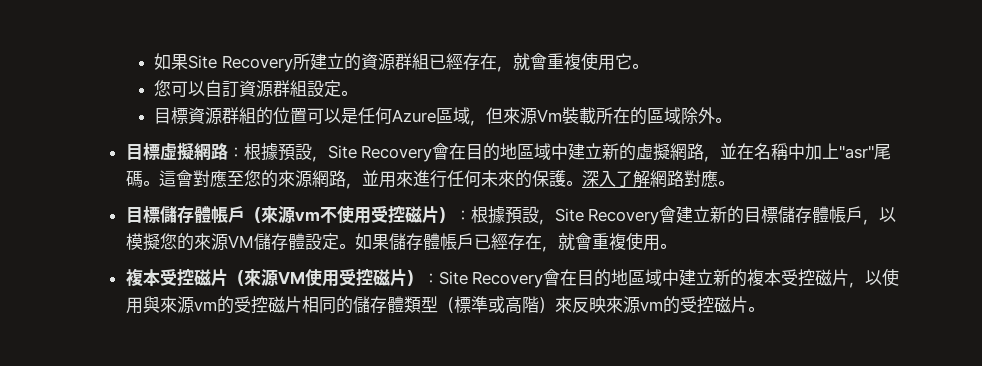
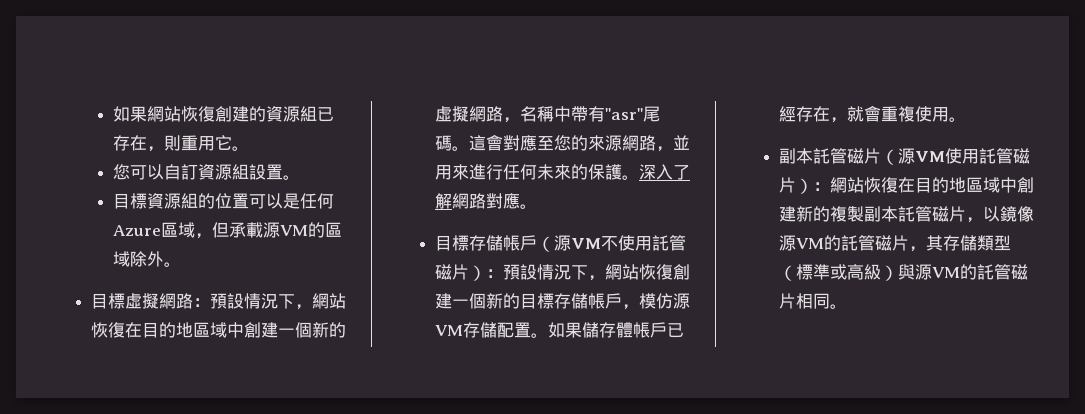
- 如果Site Recovery所建立的資源群組已經存在，就會重複使用它。
+ 如果網站恢復創建的資源組已存在，則重用它。
- 您可以自訂資源群組設定。
+ 您可以自訂資源組設置。
- 目標資源群組的位置可以是任何Azure區域，但來源Vm裝載所在的區域除外。
+ 目標資源組的位置可以是任何Azure區域，但承載源VM的區域除外。
- 目標虛擬網路：根據預設，Site Recovery會在目的地區域中建立新的虛擬網路，並在名稱中加上"asr"尾碼。
+ 目標虛擬網路：預設情況下，網站恢復在目的地區域中創建一個新的虛擬網路，名稱中帶有"asr"尾碼。
- 目標儲存體帳戶（來源vm不使用受控磁片）：根據預設，Site Recovery會建立新的目標儲存體帳戶，以模擬您的來源VM儲存體設定。
+ 目標存儲帳戶（源VM不使用託管磁片）：預設情況下，網站恢復創建一個新的目標存儲帳戶，模仿源VM存儲配置。
- 複本受控磁片（來源VM使用受控磁片）：Site Recovery會在目的地區域中建立新的複本受控磁片，以使用與來源vm的受控磁片相同的儲存體類型（標準或高階）來反映來源vm的受控磁片。
+ 副本託管磁片（源VM使用託管磁片）：網站恢復在目的地區域中創建新的複製副本託管磁片，以鏡像源VM的託管磁片，其存儲類型（標準或高級）與源VM的託管磁片相同。

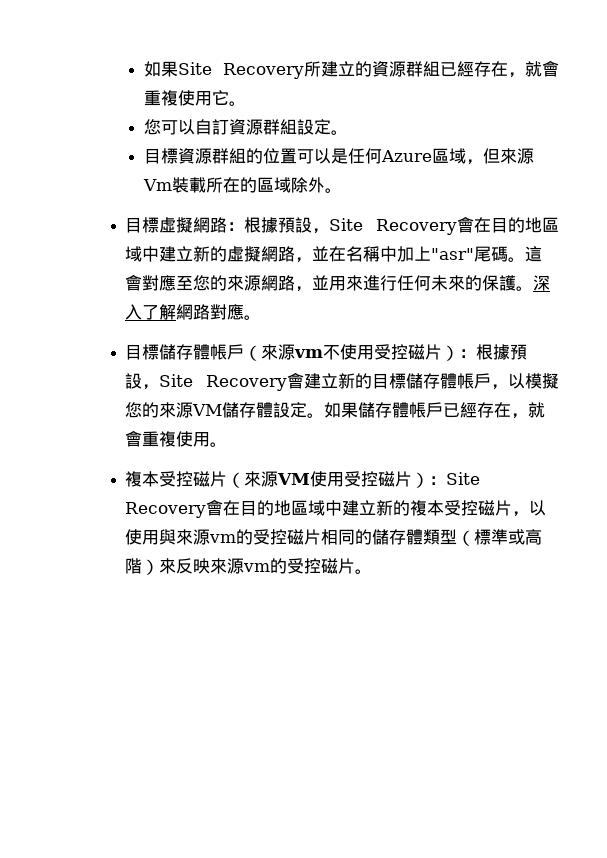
- 如果網站恢復創建的資源組已存在，則重用它。
+ 如果Site Recovery所建立的資源群組已經存在，就會重複使用它。
- 您可以自訂資源組設置。
+ 您可以自訂資源群組設定。
- 目標資源組的位置可以是任何Azure區域，但承載源VM的區域除外。
+ 目標資源群組的位置可以是任何Azure區域，但來源Vm裝載所在的區域除外。
- 目標虛擬網路：預設情況下，網站恢復在目的地區域中創建一個新的虛擬網路，名稱中帶有"asr"尾碼。
+ 目標虛擬網路：根據預設，Site Recovery會在目的地區域中建立新的虛擬網路，並在名稱中加上"asr"尾碼。
- 目標存儲帳戶（源VM不使用託管磁片）：預設情況下，網站恢復創建一個新的目標存儲帳戶，模仿源VM存儲配置。
+ 目標儲存體帳戶（來源vm不使用受控磁片）：根據預設，Site Recovery會建立新的目標儲存體帳戶，以模擬您的來源VM儲存體設定。
- 副本託管磁片（源VM使用託管磁片）：網站恢復在目的地區域中創建新的複製副本託管磁片，以鏡像源VM的託管磁片，其存儲類型（標準或高級）與源VM的託管磁片相同。
+ 複本受控磁片（來源VM使用受控磁片）：Site Recovery會在目的地區域中建立新的複本受控磁片，以使用與來源vm的受控磁片相同的儲存體類型（標準或高階）來反映來源vm的受控磁片。

